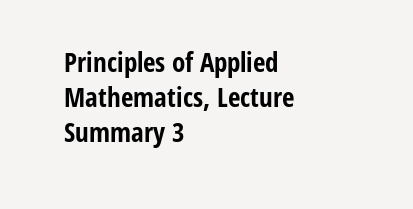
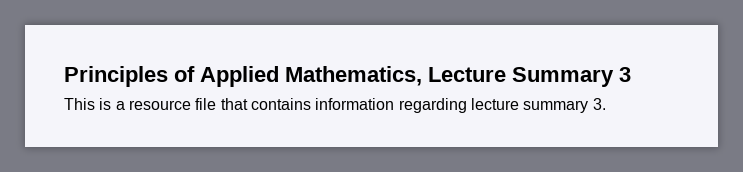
+ This is a resource file that contains information regarding lecture summary 3.

